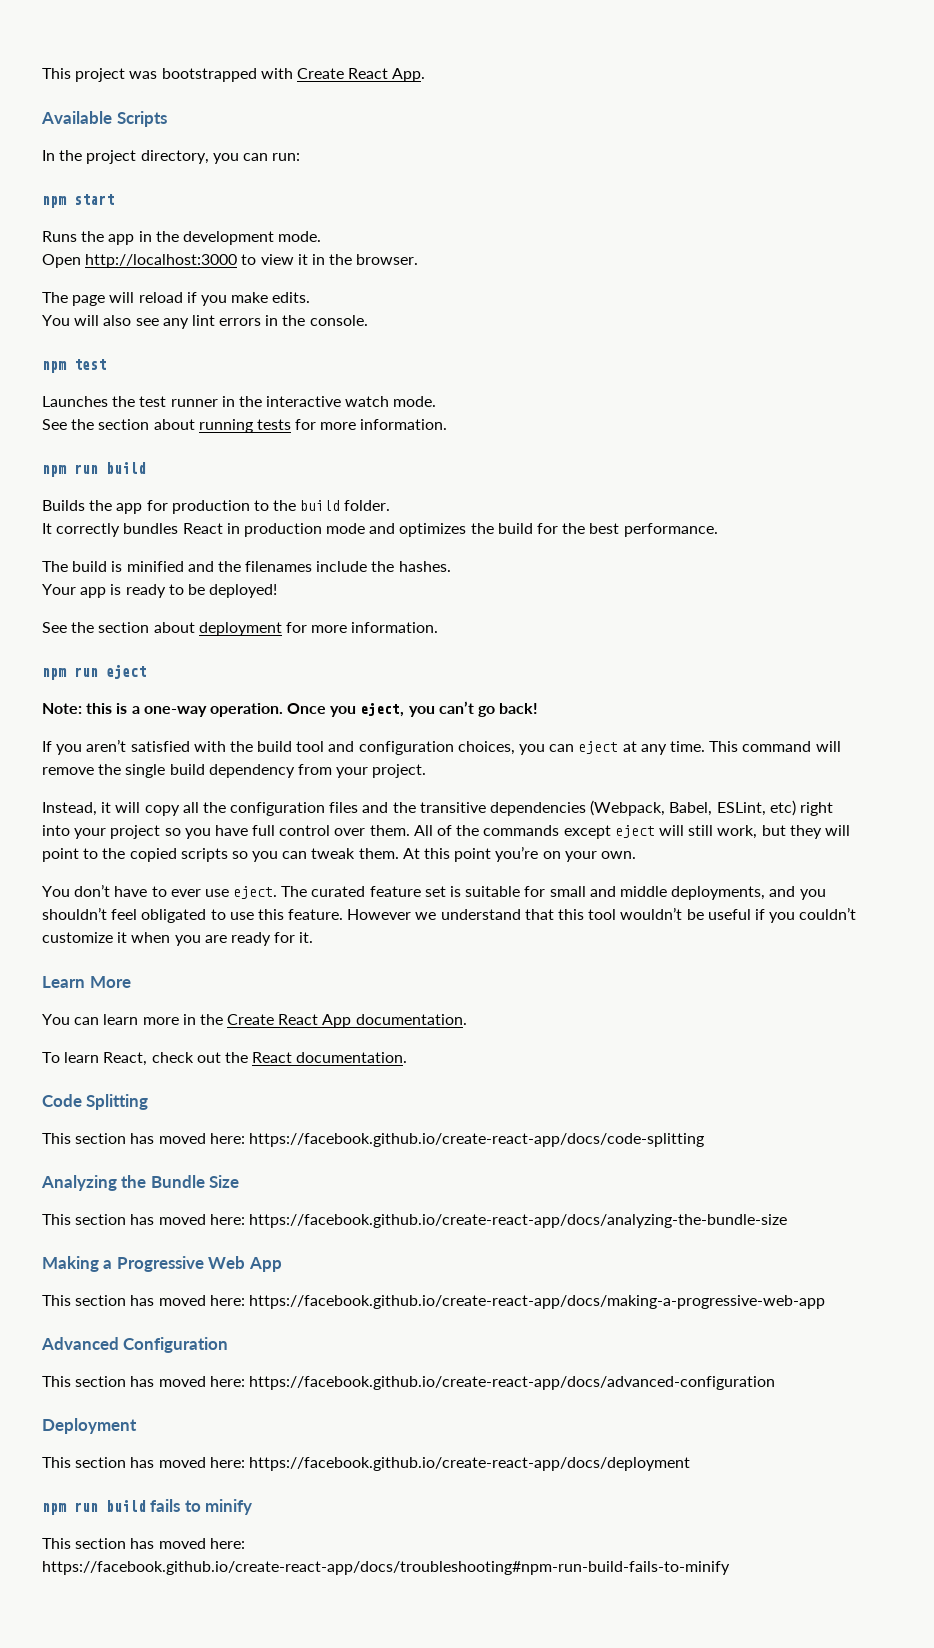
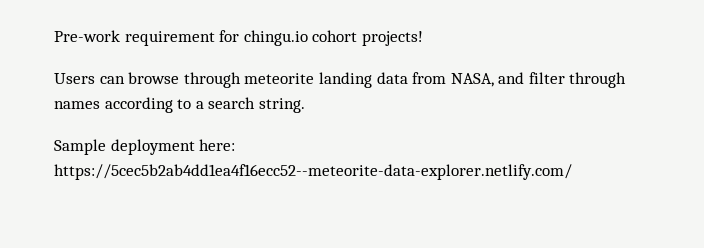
- This project was bootstrapped with Create React App.
- Available Scripts
- In the project directory, you can run:
- npm start
- Runs the app in the development mode.
- Open http://localhost:3000 to view it in the browser.
- The page will reload if you make edits.
- You will also see any lint errors in the console.
- npm test
- Launches the test runner in the interactive watch mode.
- See the section about running tests for more information.
- npm run build
- Builds the app for production to the build folder.
- It correctly bundles React in production mode and optimizes the build for the best performance.
- The build is minified and the filenames include the hashes.
- Your app is ready to be deployed!
- See the section about deployment for more information.
- npm run eject
- Note: this is a one-way operation. Once you eject, you can’t go back!
- If you aren’t satisfied with the build tool and configuration choices, you can eject at any time. This command will remove the single build dependency from your project.
- Instead, it will copy all the configuration files and the transitive dependencies (Webpack, Babel, ESLint, etc) right into your project so you have full control over them. All of the commands except eject will still work, but they will point to the copied scripts so you can tweak them. At this point you’re on your own.
- You don’t have to ever use eject. The curated feature set is suitable for small and middle deployments, and you shouldn’t feel obligated to use this feature. However we understand that this tool wouldn’t be useful if you couldn’t customize it when you are ready for it.
- Learn More
- You can learn more in the Create React App documentation.
- To learn React, check out the React documentation.
- Code Splitting
- This section has moved here: https://facebook.github.io/create-react-app/docs/code-splitting
- Analyzing the Bundle Size
- This section has moved here: https://facebook.github.io/create-react-app/docs/analyzing-the-bundle-size
- Making a Progressive Web App
- This section has moved here: https://facebook.github.io/create-react-app/docs/making-a-progressive-web-app
- Advanced Configuration
- This section has moved here: https://facebook.github.io/create-react-app/docs/advanced-configuration
- Deployment
- This section has moved here: https://facebook.github.io/create-react-app/docs/deployment
- npm run build fails to minify
- This section has moved here: https://facebook.github.io/create-react-app/docs/troubleshooting#npm-run-build-fails-to-minify
+ Pre-work requirement for chingu.io cohort projects!
+ Users can browse through meteorite landing data from NASA, and filter through names according to a search string.
+ Sample deployment here: https://5cec5b2ab4dd1ea4f16ecc52--meteorite-data-explorer.netlify.com/

